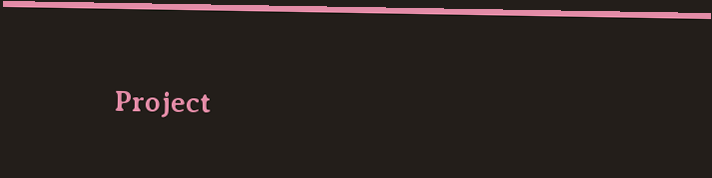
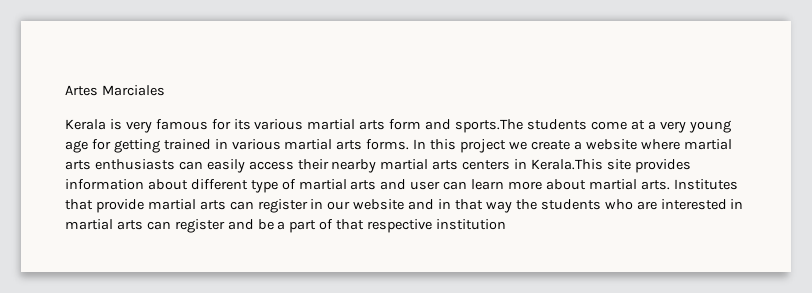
- Project
+ Artes Marciales
+ Kerala is very famous for its various martial arts form and sports.The students come at a very young age for getting trained in various martial arts forms. In this project we create a website where martial arts enthusiasts can easily access their nearby martial arts centers in Kerala.This site provides information about different type of martial arts and user can learn more about martial arts. Institutes that provide martial arts can register in our website and in that way the students who are interested in martial arts can register and be a part of that respective institution

